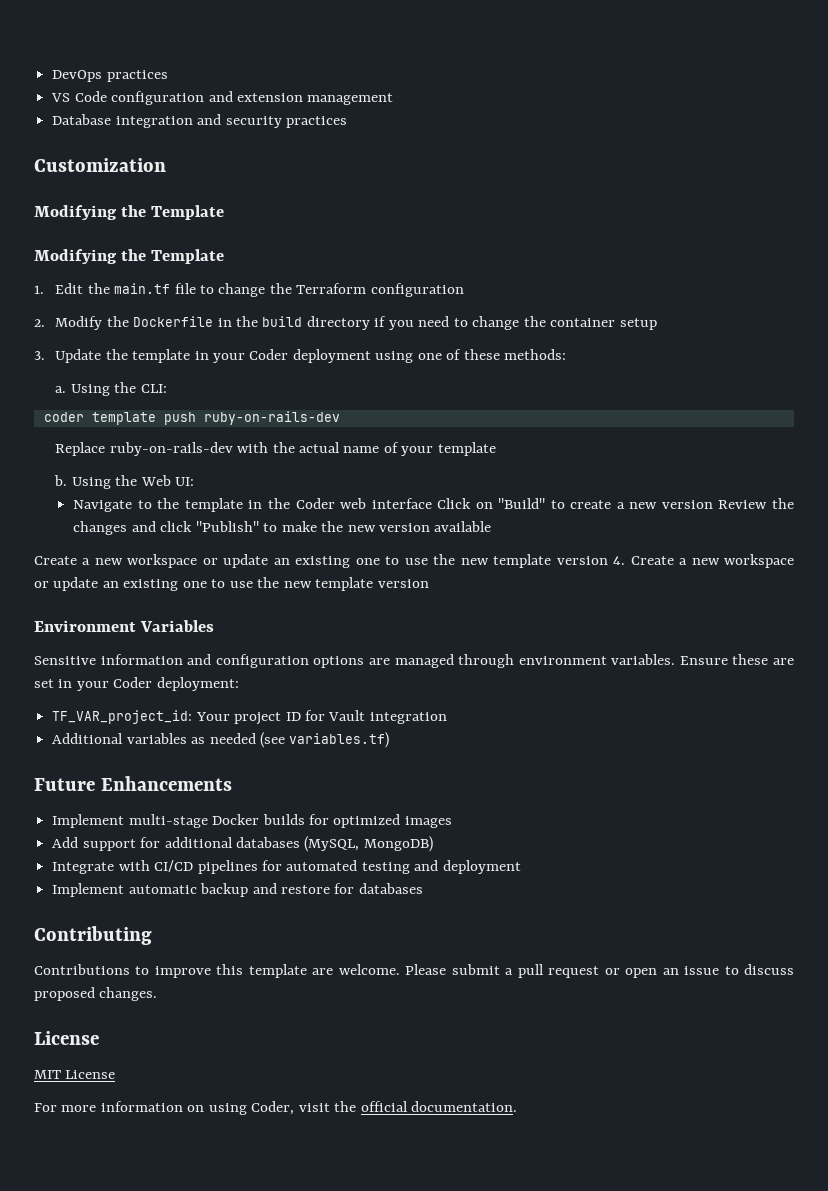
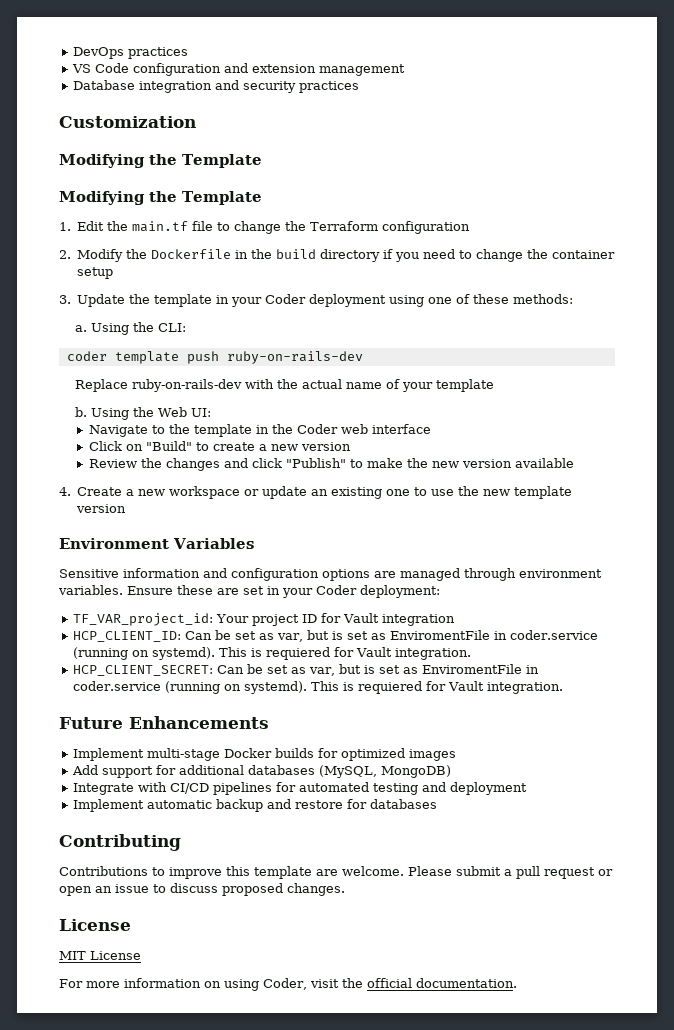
- Navigate to the template in the Coder web interface Click on "Build" to create a new version Review the changes and click "Publish" to make the new version available
+ Navigate to the template in the Coder web interface
+ Click on "Build" to create a new version
+ Review the changes and click "Publish" to make the new version available
- Create a new workspace or update an existing one to use the new template version 4. Create a new workspace or update an existing one to use the new template version
+ 4. Create a new workspace or update an existing one to use the new template version
- Additional variables as needed (see variables.tf)
+ HCP_CLIENT_ID: Can be set as var, but is set as EnviromentFile in coder.service (running on systemd). This is requiered for Vault integration.
+ HCP_CLIENT_SECRET: Can be set as var, but is set as EnviromentFile in coder.service (running on systemd). This is requiered for Vault integration.

